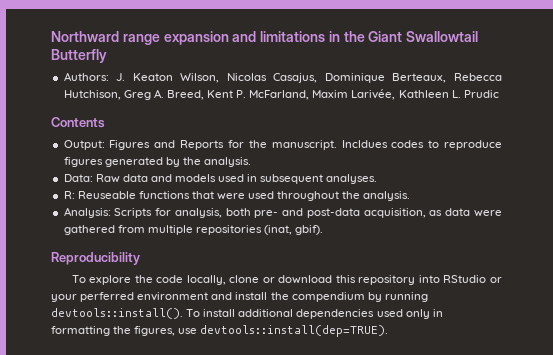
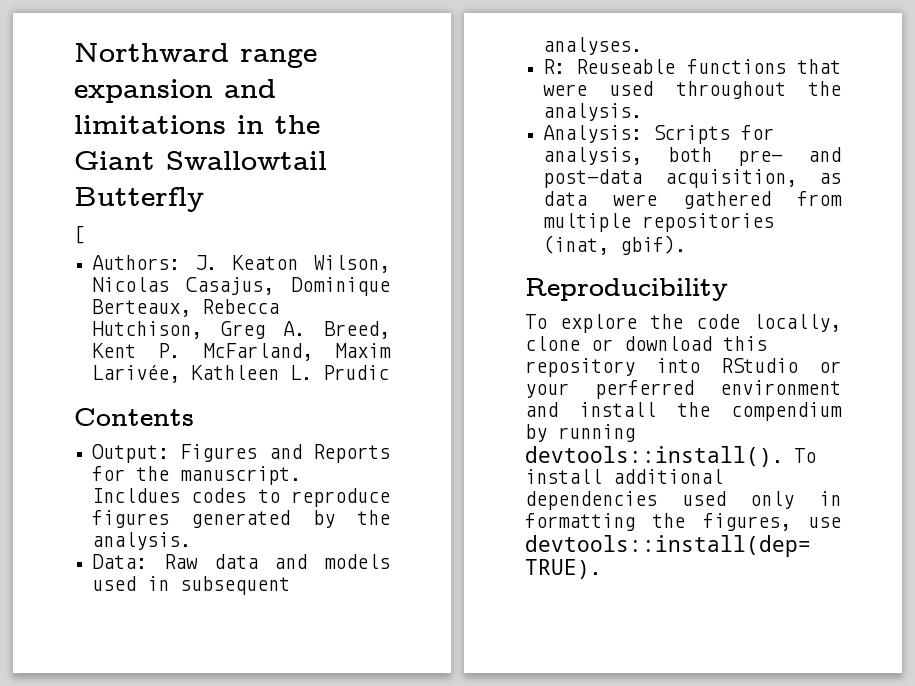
+ [

